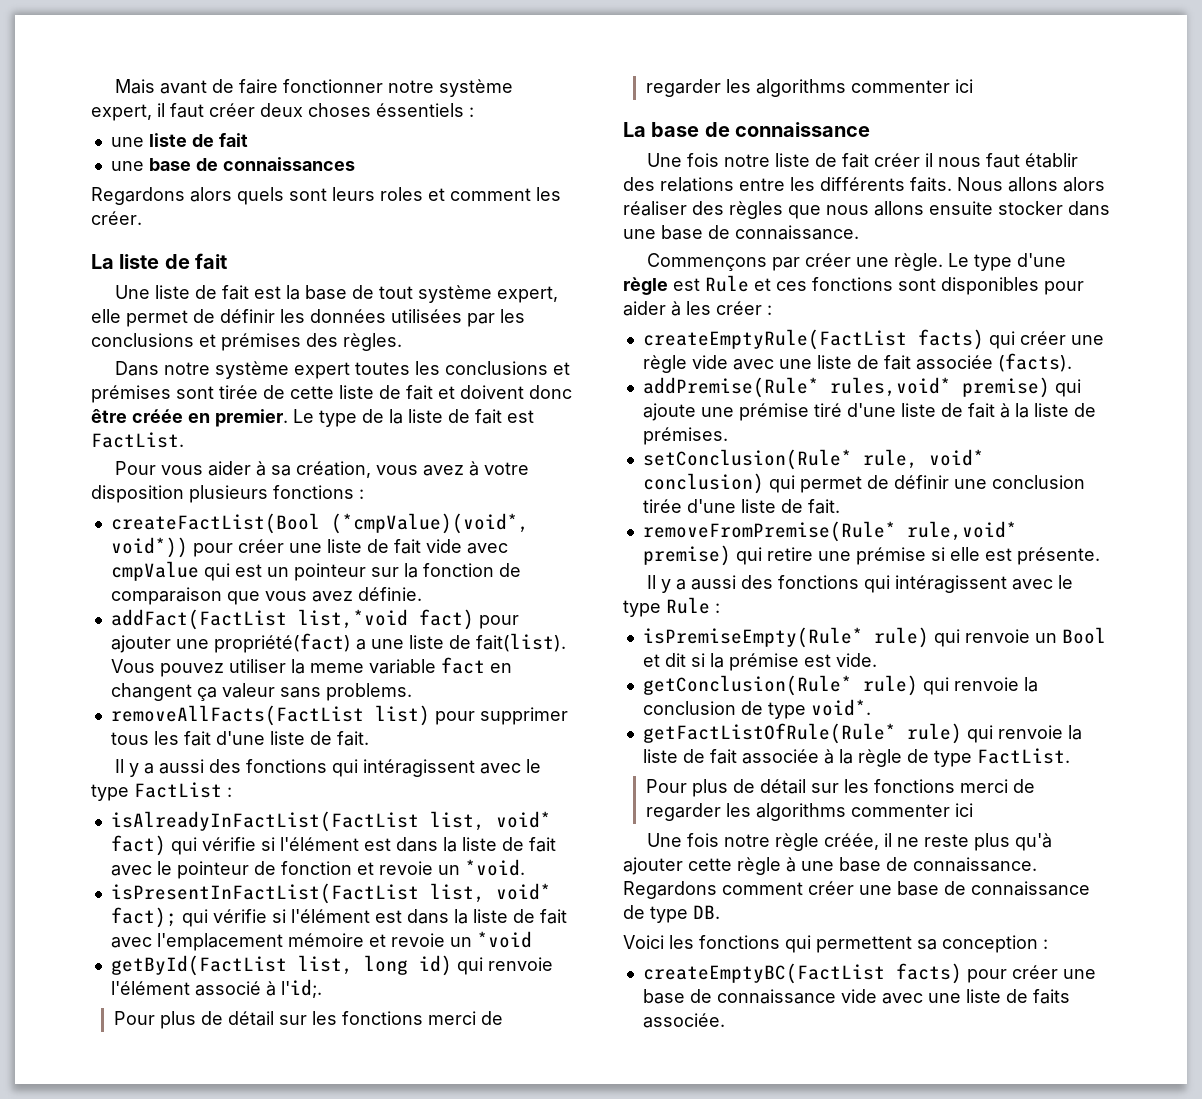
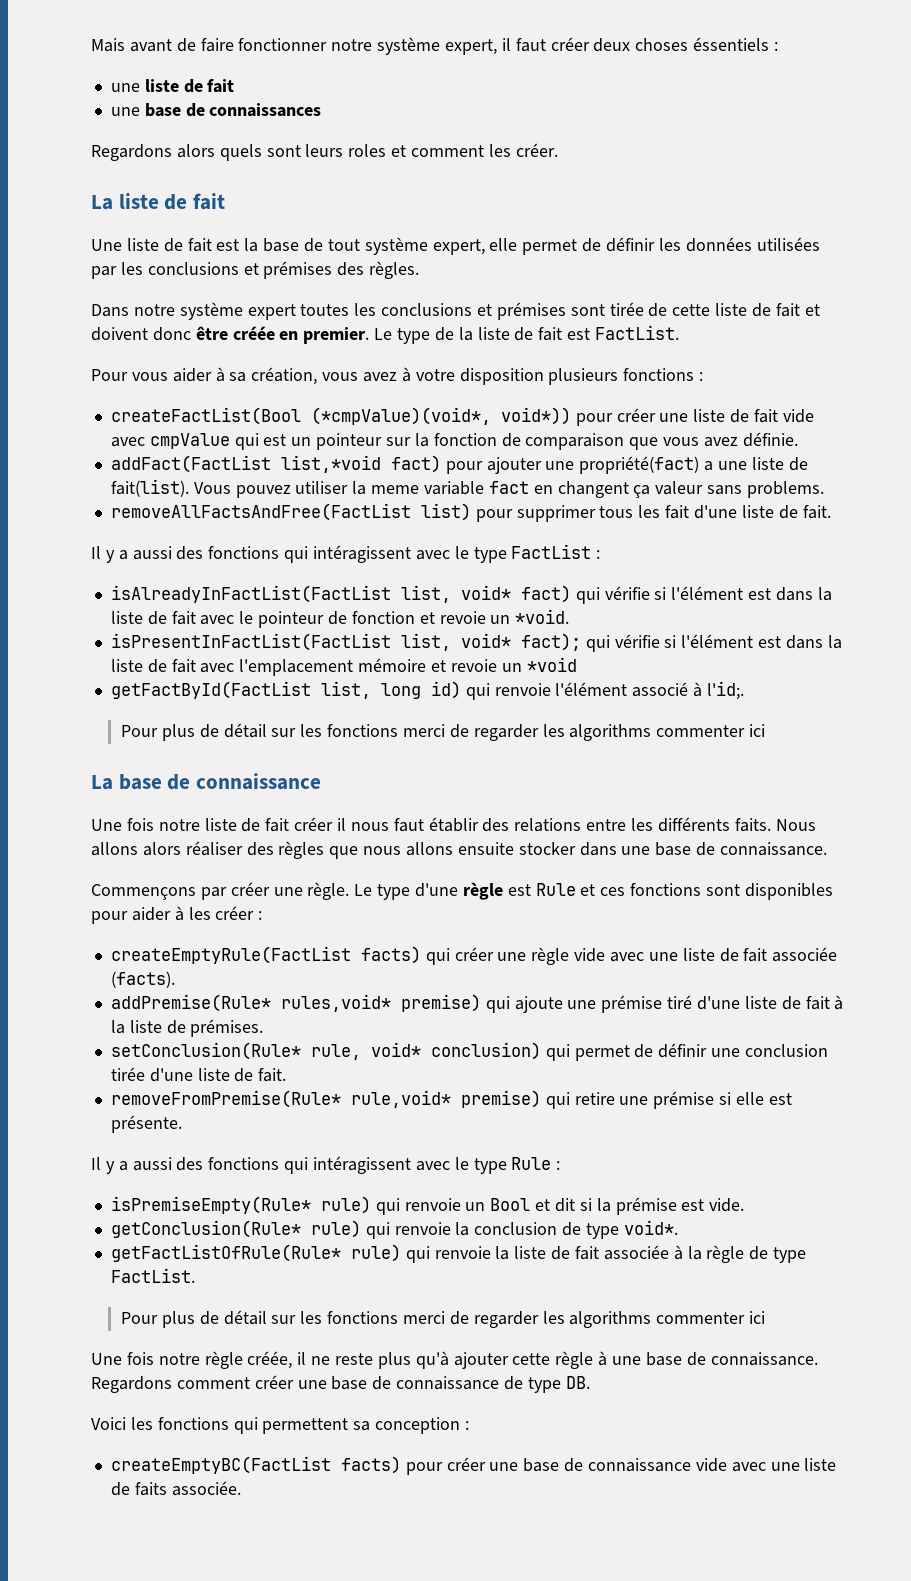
- removeAllFacts(FactList list) pour supprimer tous les fait d'une liste de fait.
+ removeAllFactsAndFree(FactList list) pour supprimer tous les fait d'une liste de fait.
- getById(FactList list, long id) qui renvoie l'élément associé à l'id;.
+ getFactById(FactList list, long id) qui renvoie l'élément associé à l'id;.

